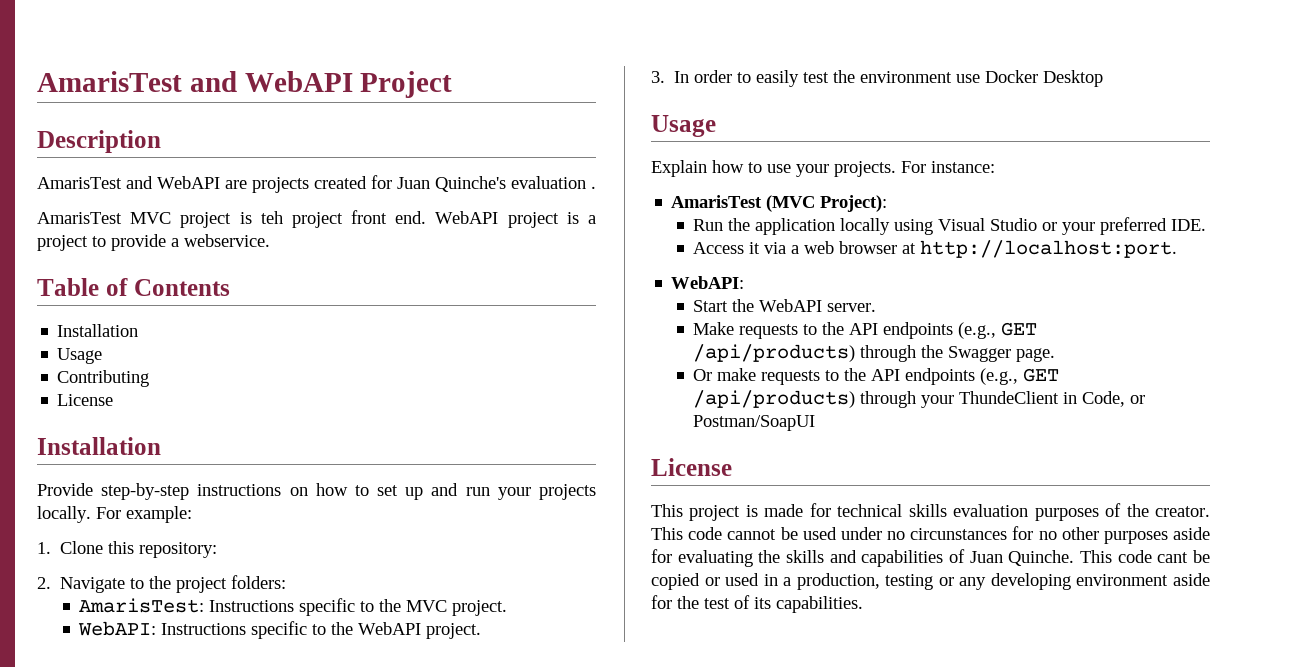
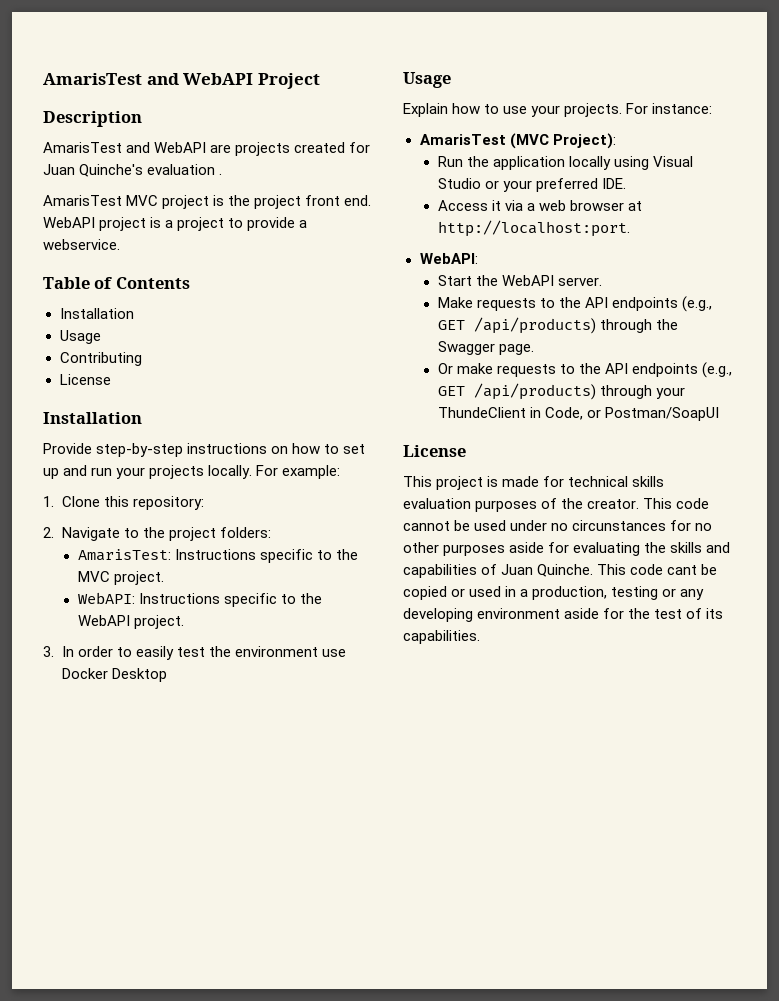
- AmarisTest MVC project is teh project front end.
+ AmarisTest MVC project is the project front end.

